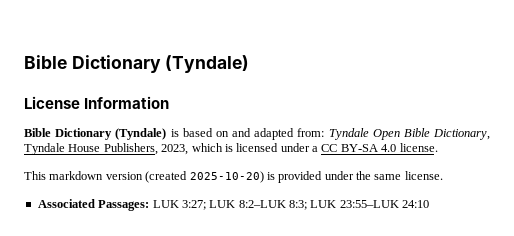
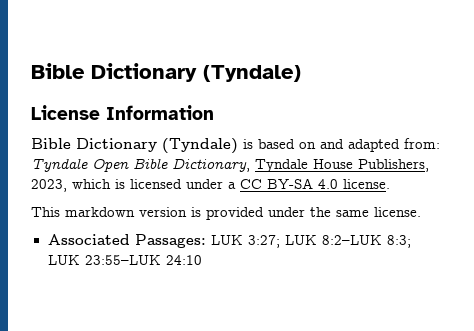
- This markdown version (created 2025-10-20) is provided under the same license.
+ This markdown version is provided under the same license.

